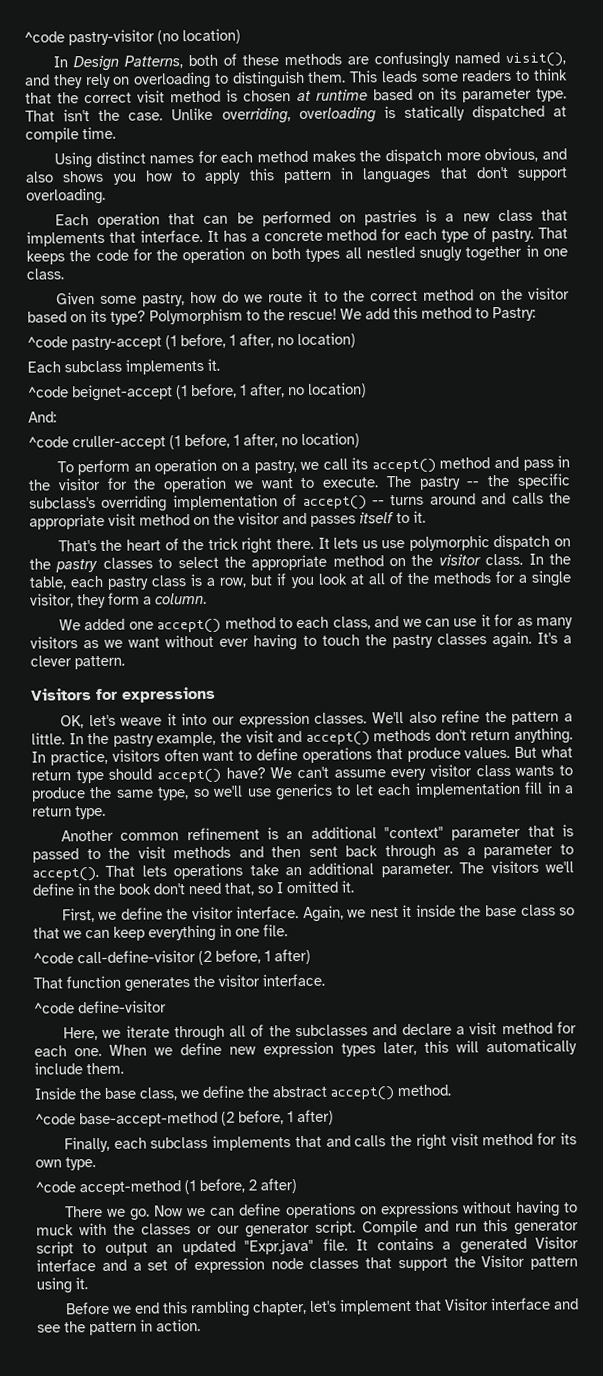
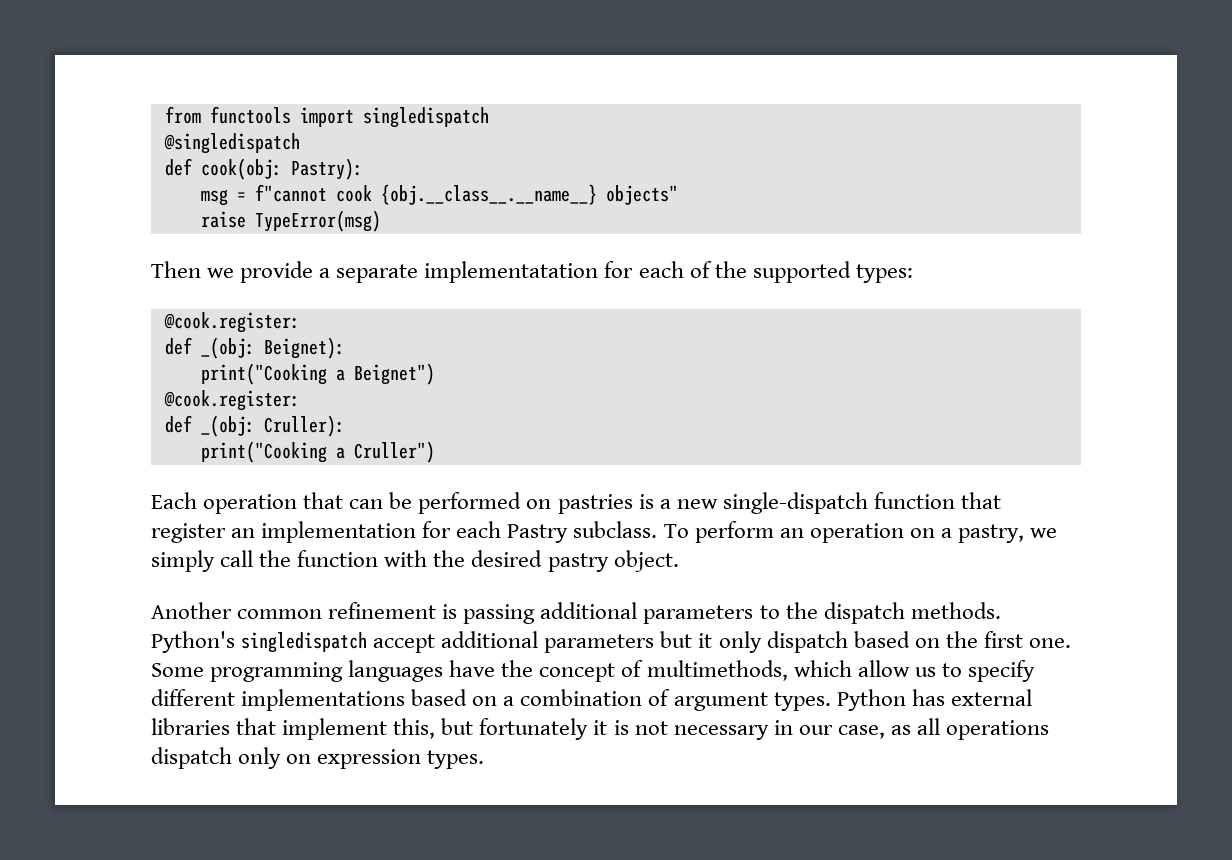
- ^code pastry-visitor (no location)
- In Design Patterns, both of these methods are confusingly named visit(), and they rely on overloading to distinguish them. This leads some readers to think that the correct visit method is chosen at runtime based on its parameter type. That isn't the case. Unlike overriding, overloading is statically dispatched at compile time.
- Using distinct names for each method makes the dispatch more obvious, and also shows you how to apply this pattern in languages that don't support overloading.
+ from functools import singledispatch
+ @singledispatch
+ def cook(obj: Pastry):
+ msg = f"cannot cook {obj.__class__.__name__} objects"
+ raise TypeError(msg)
+ Then we provide a separate implementatation for each of the supported types:
+ @cook.register:
+ def _(obj: Beignet):
+ print("Cooking a Beignet")
+ @cook.register:
+ def _(obj: Cruller):
+ print("Cooking a Cruller")
- Each operation that can be performed on pastries is a new class that implements that interface. It has a concrete method for each type of pastry. That keeps the code for the operation on both types all nestled snugly together in one class.
- Given some pastry, how do we route it to the correct method on the visitor based on its type? Polymorphism to the rescue! We add this method to Pastry:
- ^code pastry-accept (1 before, 1 after, no location)
- Each subclass implements it.
- ^code beignet-accept (1 before, 1 after, no location)
- And:
- ^code cruller-accept (1 before, 1 after, no location)
- To perform an operation on a pastry, we call its accept() method and pass in the visitor for the operation we want to execute. The pastry -- the specific subclass's overriding implementation of accept() -- turns around and calls the appropriate visit method on the visitor and passes itself to it.
- That's the heart of the trick right there. It lets us use polymorphic dispatch on the pastry classes to select the appropriate method on the visitor class. In the table, each pastry class is a row, but if you look at all of the methods for a single visitor, they form a column.
- We added one accept() method to each class, and we can use it for as many visitors as we want without ever having to touch the pastry classes again. It's a clever pattern.
- Visitors for expressions
- OK, let's weave it into our expression classes. We'll also refine the pattern a little. In the pastry example, the visit and accept() methods don't return anything. In practice, visitors often want to define operations that produce values. But what return type should accept() have? We can't assume every visitor class wants to produce the same type, so we'll use generics to let each implementation fill in a return type.
- Another common refinement is an additional "context" parameter that is passed to the visit methods and then sent back through as a parameter to accept(). That lets operations take an additional parameter. The visitors we'll define in the book don't need that, so I omitted it.
- First, we define the visitor interface. Again, we nest it inside the base class so that we can keep everything in one file.
- ^code call-define-visitor (2 before, 1 after)
- That function generates the visitor interface.
- ^code define-visitor
- Here, we iterate through all of the subclasses and declare a visit method for each one. When we define new expression types later, this will automatically include them.
- Inside the base class, we define the abstract accept() method.
- ^code base-accept-method (2 before, 1 after)
- Finally, each subclass implements that and calls the right visit method for its own type.
- ^code accept-method (1 before, 2 after)
- There we go. Now we can define operations on expressions without having to muck with the classes or our generator script. Compile and run this generator script to output an updated "Expr.java" file. It contains a generated Visitor interface and a set of expression node classes that support the Visitor pattern using it.
- Before we end this rambling chapter, let's implement that Visitor interface and see the pattern in action.
+ Each operation that can be performed on pastries is a new single-dispatch function that register an implementation for each Pastry subclass. To perform an operation on a pastry, we simply call the function with the desired pastry object.
+ Another common refinement is passing additional parameters to the dispatch methods. Python's singledispatch accept additional parameters but it only dispatch based on the first one. Some programming languages have the concept of multimethods, which allow us to specify different implementations based on a combination of argument types. Python has external libraries that implement this, but fortunately it is not necessary in our case, as all operations dispatch only on expression types.

